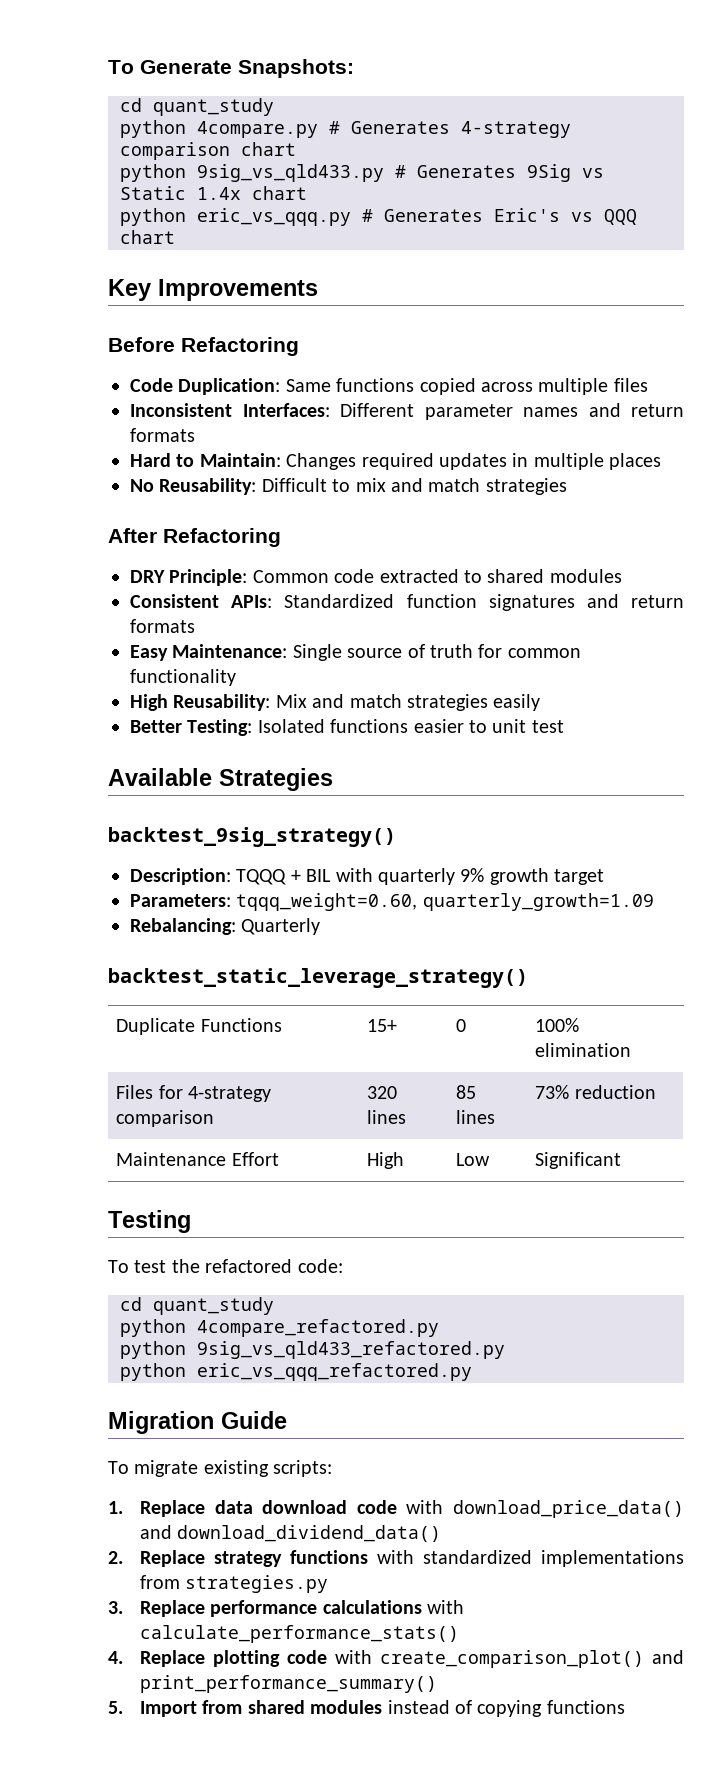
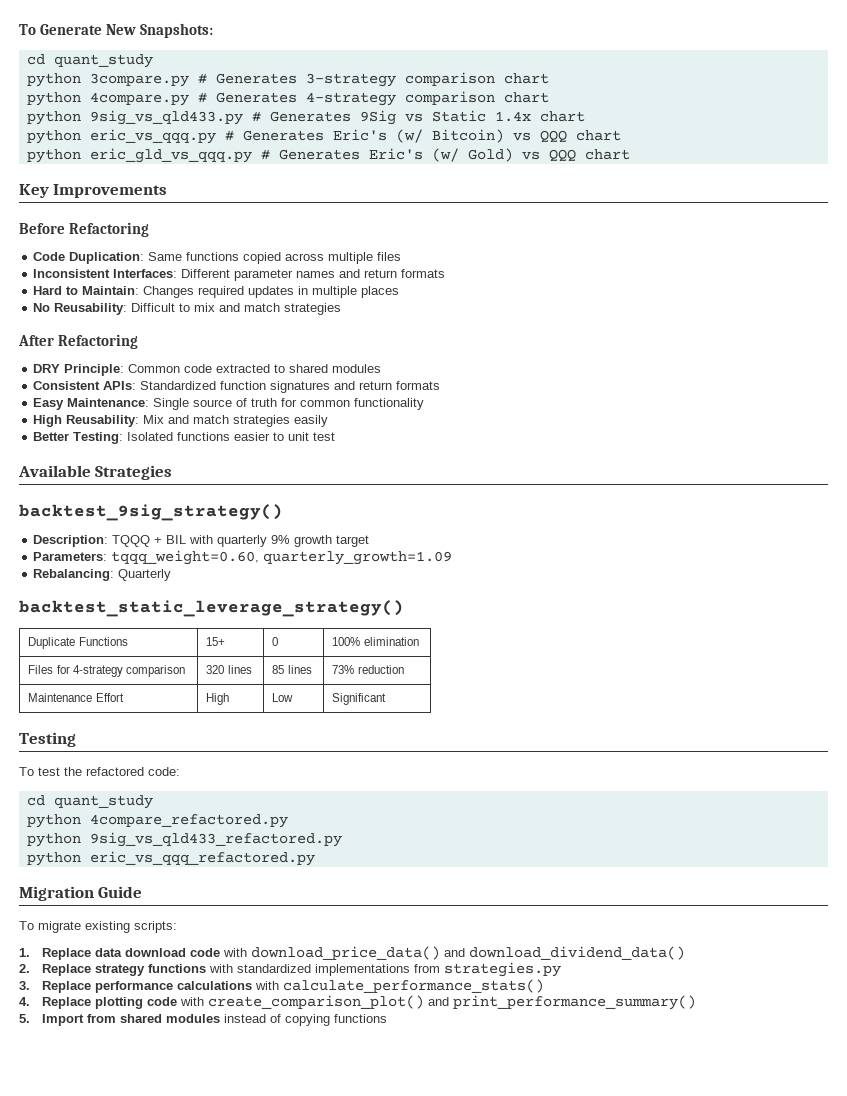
- To Generate Snapshots:
+ To Generate New Snapshots:
+ python 3compare.py # Generates 3-strategy comparison chart
- python eric_vs_qqq.py # Generates Eric's vs QQQ chart
+ python eric_vs_qqq.py # Generates Eric's (w/ Bitcoin) vs QQQ chart
+ python eric_gld_vs_qqq.py # Generates Eric's (w/ Gold) vs QQQ chart

